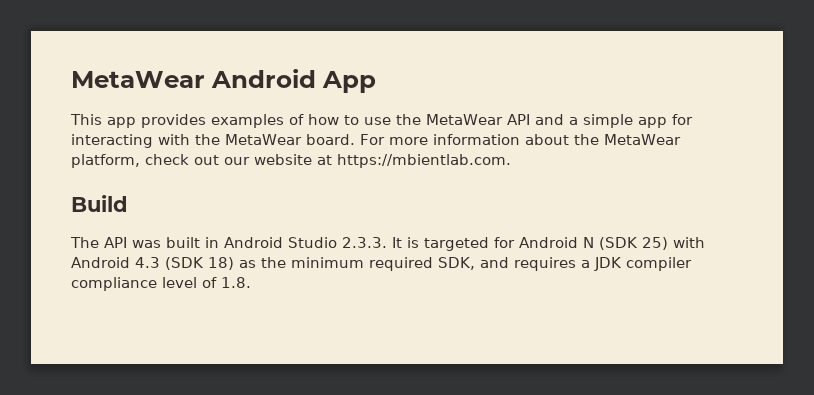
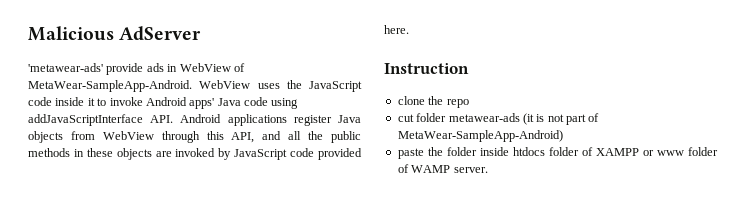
- MetaWear Android App
- This app provides examples of how to use the MetaWear API and a simple app for interacting with the MetaWear board. For more information about the MetaWear platform, check out our website at https://mbientlab.com.
- Build
- The API was built in Android Studio 2.3.3. It is targeted for Android N (SDK 25) with Android 4.3 (SDK 18) as the minimum required SDK, and requires a JDK compiler compliance level of 1.8.
+ Malicious AdServer
+ 'metawear-ads' provide ads in WebView of MetaWear-SampleApp-Android. WebView uses the JavaScript code inside it to invoke Android apps' Java code using addJavaScriptInterface API. Android applications register Java objects from WebView through this API, and all the public methods in these objects are invoked by JavaScript code provided here.
+ Instruction
+ clone the repo
+ cut folder metawear-ads (it is not part of MetaWear-SampleApp-Android)
+ paste the folder inside htdocs folder of XAMPP or www folder of WAMP server.

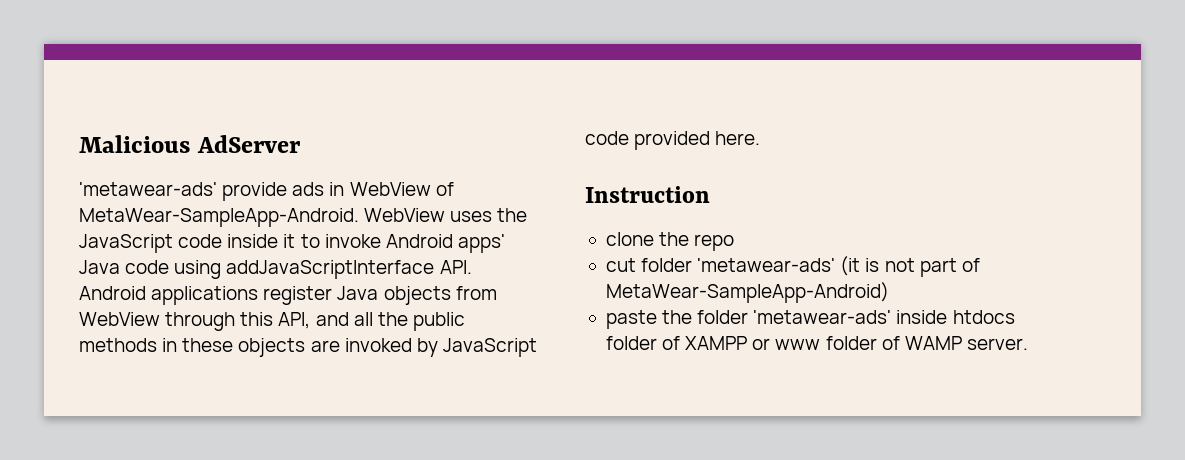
- cut folder metawear-ads (it is not part of MetaWear-SampleApp-Android)
+ cut folder 'metawear-ads' (it is not part of MetaWear-SampleApp-Android)
- paste the folder inside htdocs folder of XAMPP or www folder of WAMP server.
+ paste the folder 'metawear-ads' inside htdocs folder of XAMPP or www folder of WAMP server.

